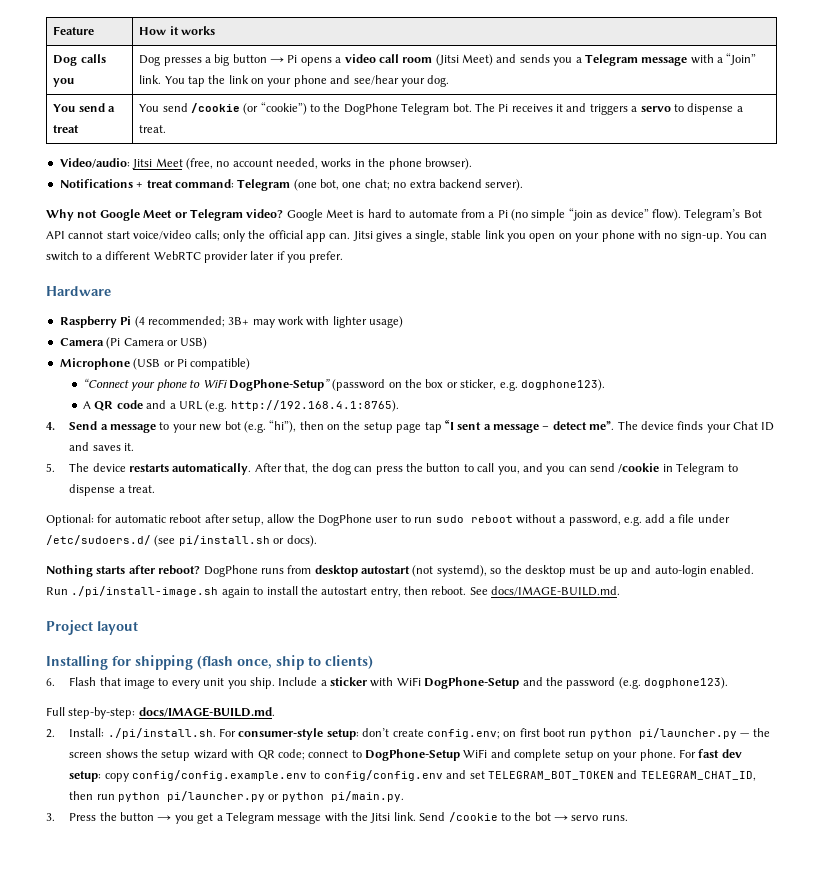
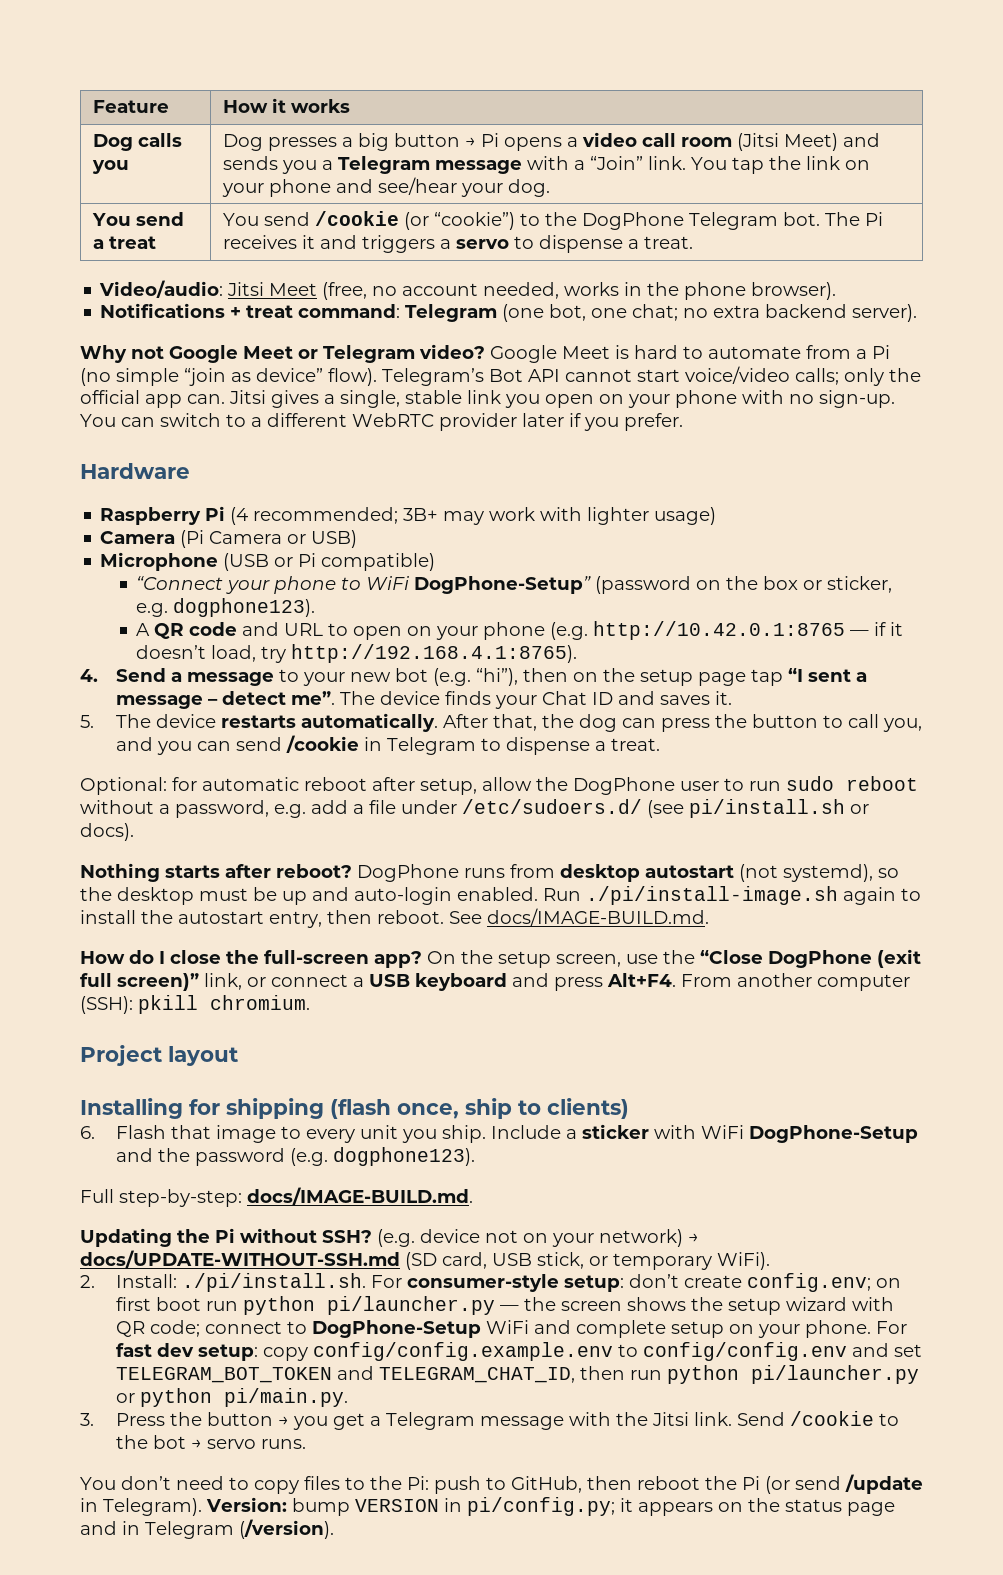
- A QR code and a URL (e.g. http://192.168.4.1:8765).
+ A QR code and URL to open on your phone (e.g. http://10.42.0.1:8765 — if it doesn’t load, try http://192.168.4.1:8765).
+ How do I close the full-screen app? On the setup screen, use the “Close DogPhone (exit full screen)” link, or connect a USB keyboard and press Alt+F4. From another computer (SSH): pkill chromium.
+ Updating the Pi without SSH? (e.g. device not on your network) → docs/UPDATE-WITHOUT-SSH.md (SD card, USB stick, or temporary WiFi).
+ You don’t need to copy files to the Pi: push to GitHub, then reboot the Pi (or send /update in Telegram). Version: bump VERSION in pi/config.py; it appears on the status page and in Telegram (/version).

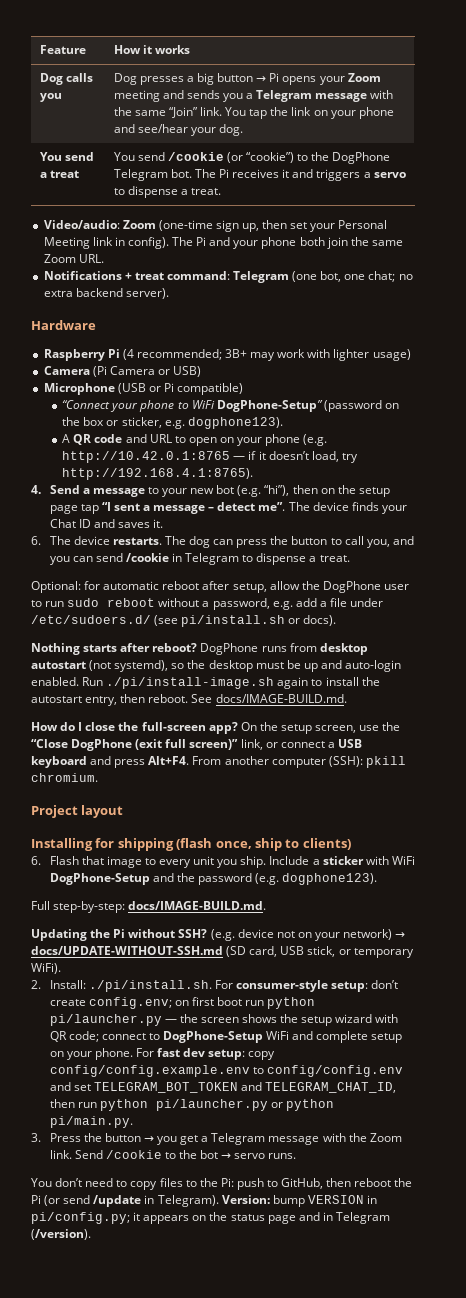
- Dog calls you | Dog presses a big button → Pi opens a video call room (Jitsi Meet) and sends you a Telegram message with a “Join” link. You tap the link on your phone and see/hear your dog.
+ Dog calls you | Dog presses a big button → Pi opens your Zoom meeting and sends you a Telegram message with the same “Join” link. You tap the link on your phone and see/hear your dog.
- Video/audio: Jitsi Meet (free, no account needed, works in the phone browser).
+ Video/audio: Zoom (one-time sign up, then set your Personal Meeting link in config). The Pi and your phone both join the same Zoom URL.
- Why not Google Meet or Telegram video? Google Meet is hard to automate from a Pi (no simple “join as device” flow). Telegram’s Bot API cannot start voice/video calls; only the official app can. Jitsi gives a single, stable link you open on your phone with no sign-up. You can switch to a different WebRTC provider later if you prefer.
- 5. The device restarts automatically. After that, the dog can press the button to call you, and you can send /cookie in Telegram to dispense a treat.
+ 6. The device restarts. The dog can press the button to call you, and you can send /cookie in Telegram to dispense a treat.
- 3. Press the button → you get a Telegram message with the Jitsi link.
+ 3. Press the button → you get a Telegram message with the Zoom link.

